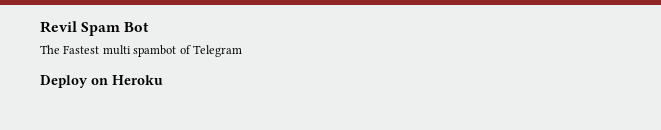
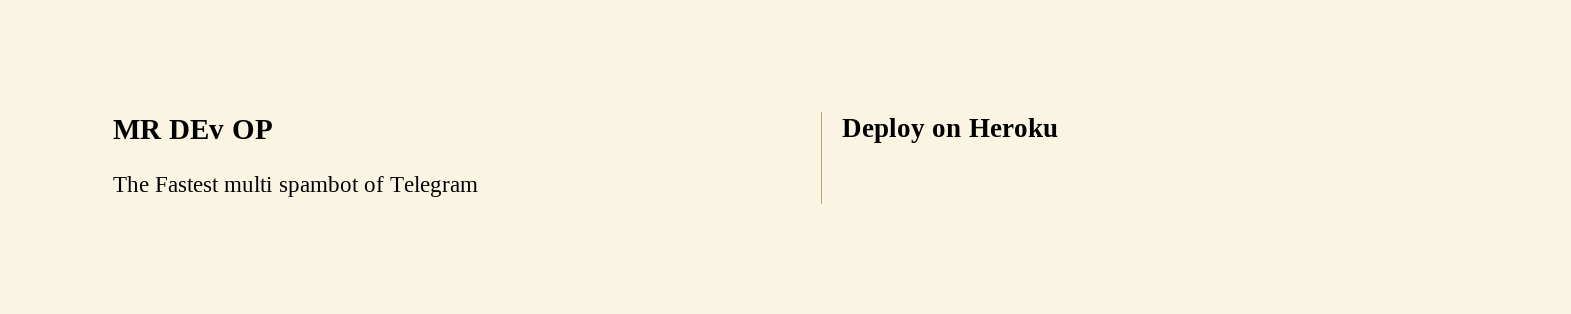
- Revil Spam Bot
+ MR DEv OP

